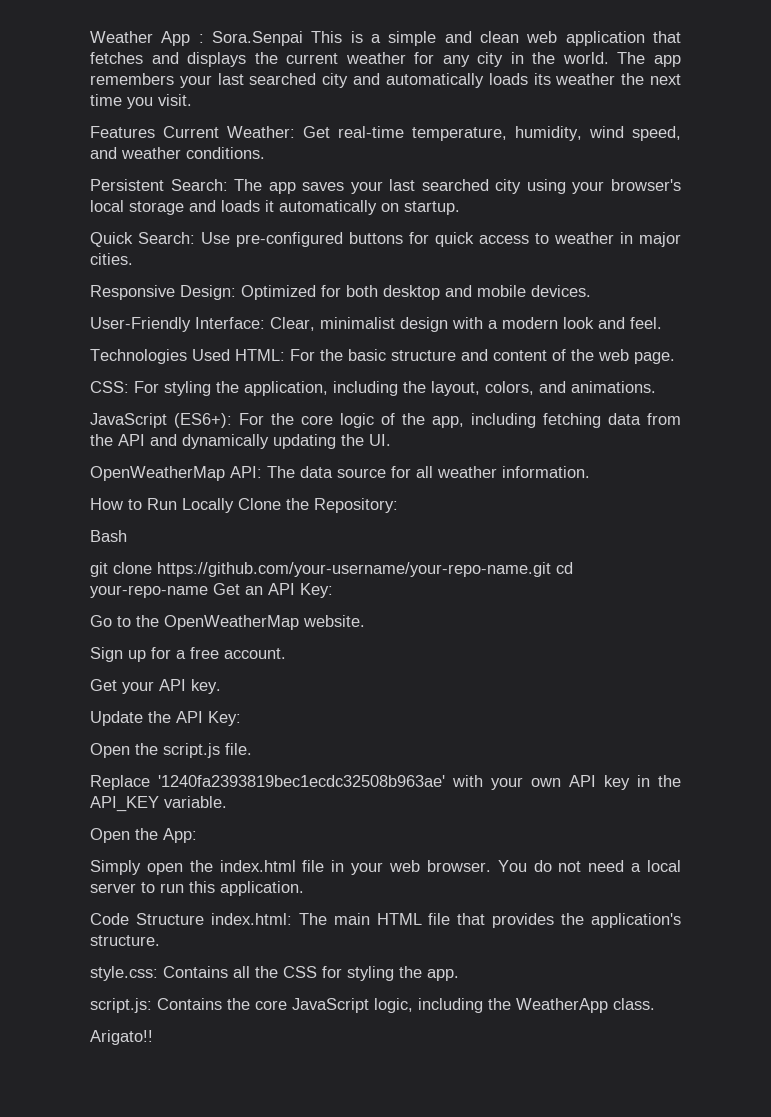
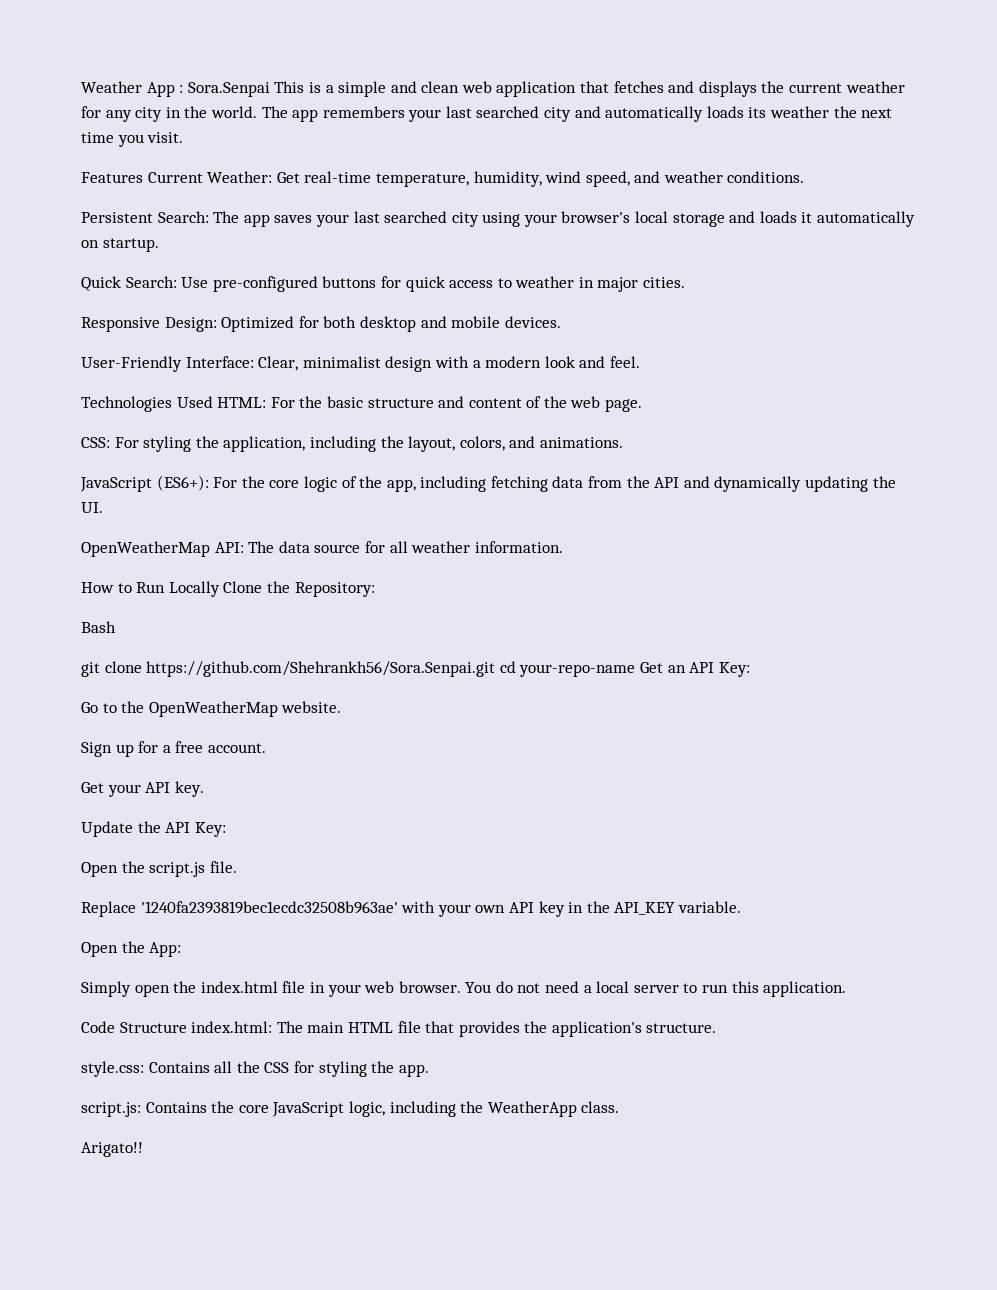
- git clone https://github.com/your-username/your-repo-name.git cd your-repo-name Get an API Key:
+ git clone https://github.com/Shehrankh56/Sora.Senpai.git cd your-repo-name Get an API Key:

